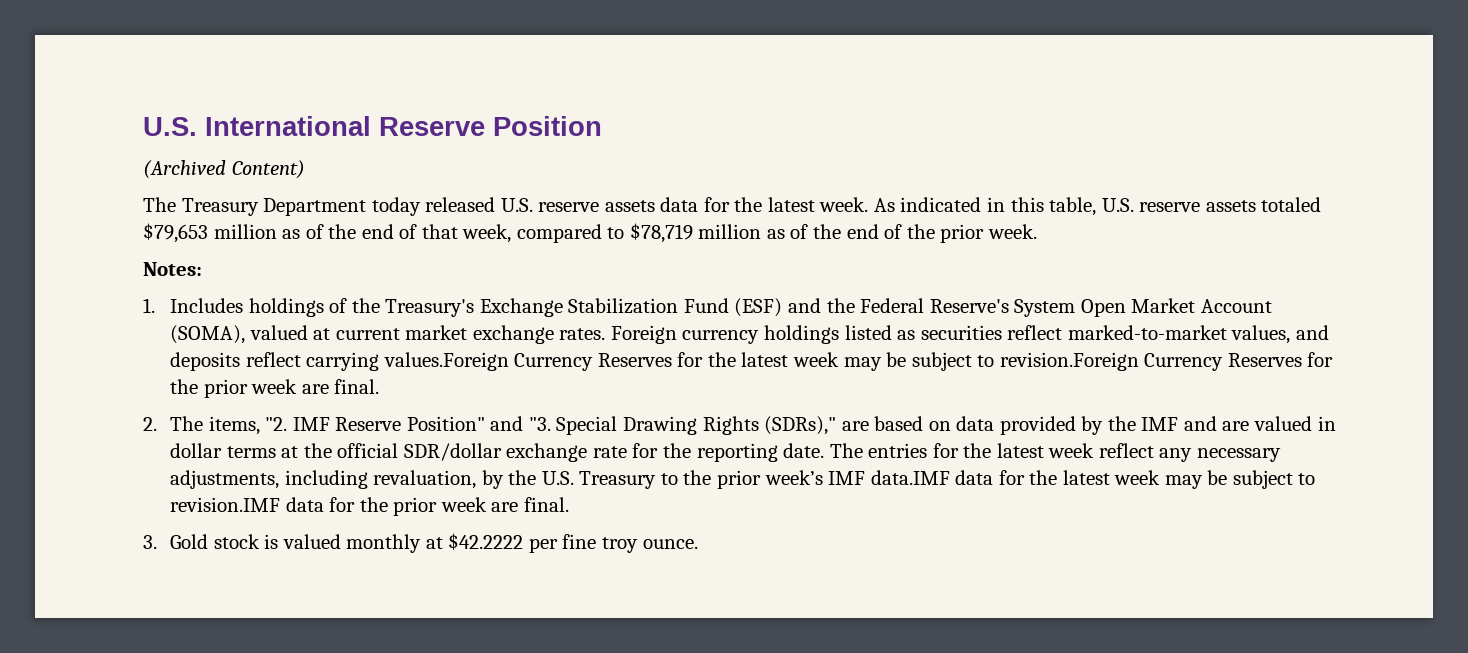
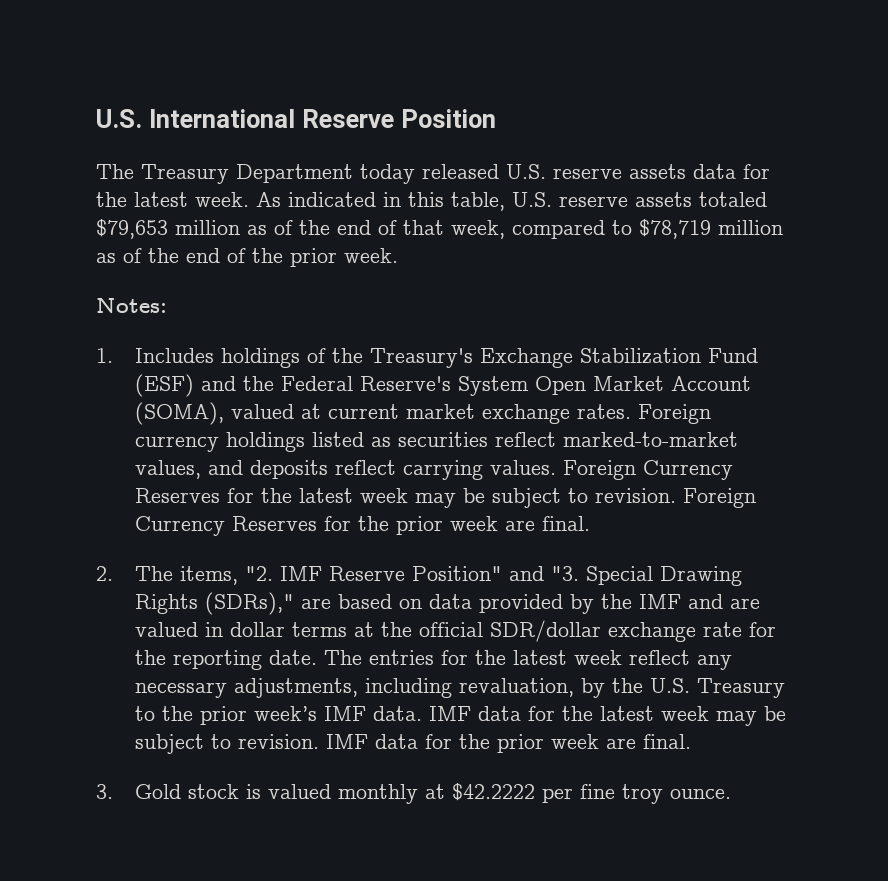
- (Archived Content)
- Foreign currency holdings listed as securities reflect marked-to-market values, and deposits reflect carrying values.Foreign Currency Reserves for the latest week may be subject to revision.Foreign Currency Reserves for the prior week are final.
+ Foreign currency holdings listed as securities reflect marked-to-market values, and deposits reflect carrying values. Foreign Currency Reserves for the latest week may be subject to revision. Foreign Currency Reserves for the prior week are final.
- The entries for the latest week reflect any necessary adjustments, including revaluation, by the U.S. Treasury to the prior week’s IMF data.IMF data for the latest week may be subject to revision.IMF data for the prior week are final.
+ The entries for the latest week reflect any necessary adjustments, including revaluation, by the U.S. Treasury to the prior week’s IMF data. IMF data for the latest week may be subject to revision. IMF data for the prior week are final.

